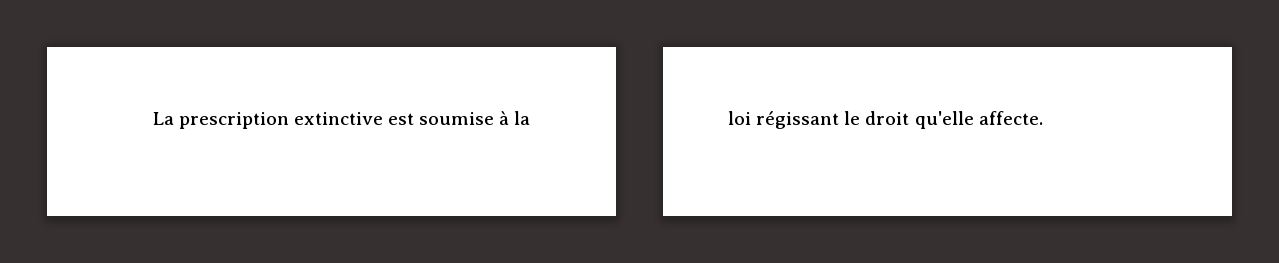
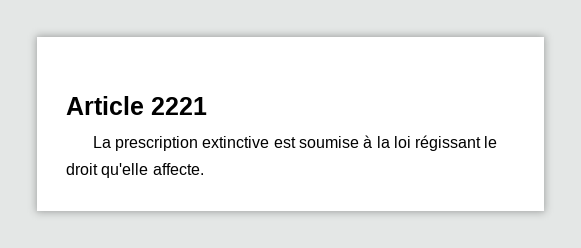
+ Article 2221

